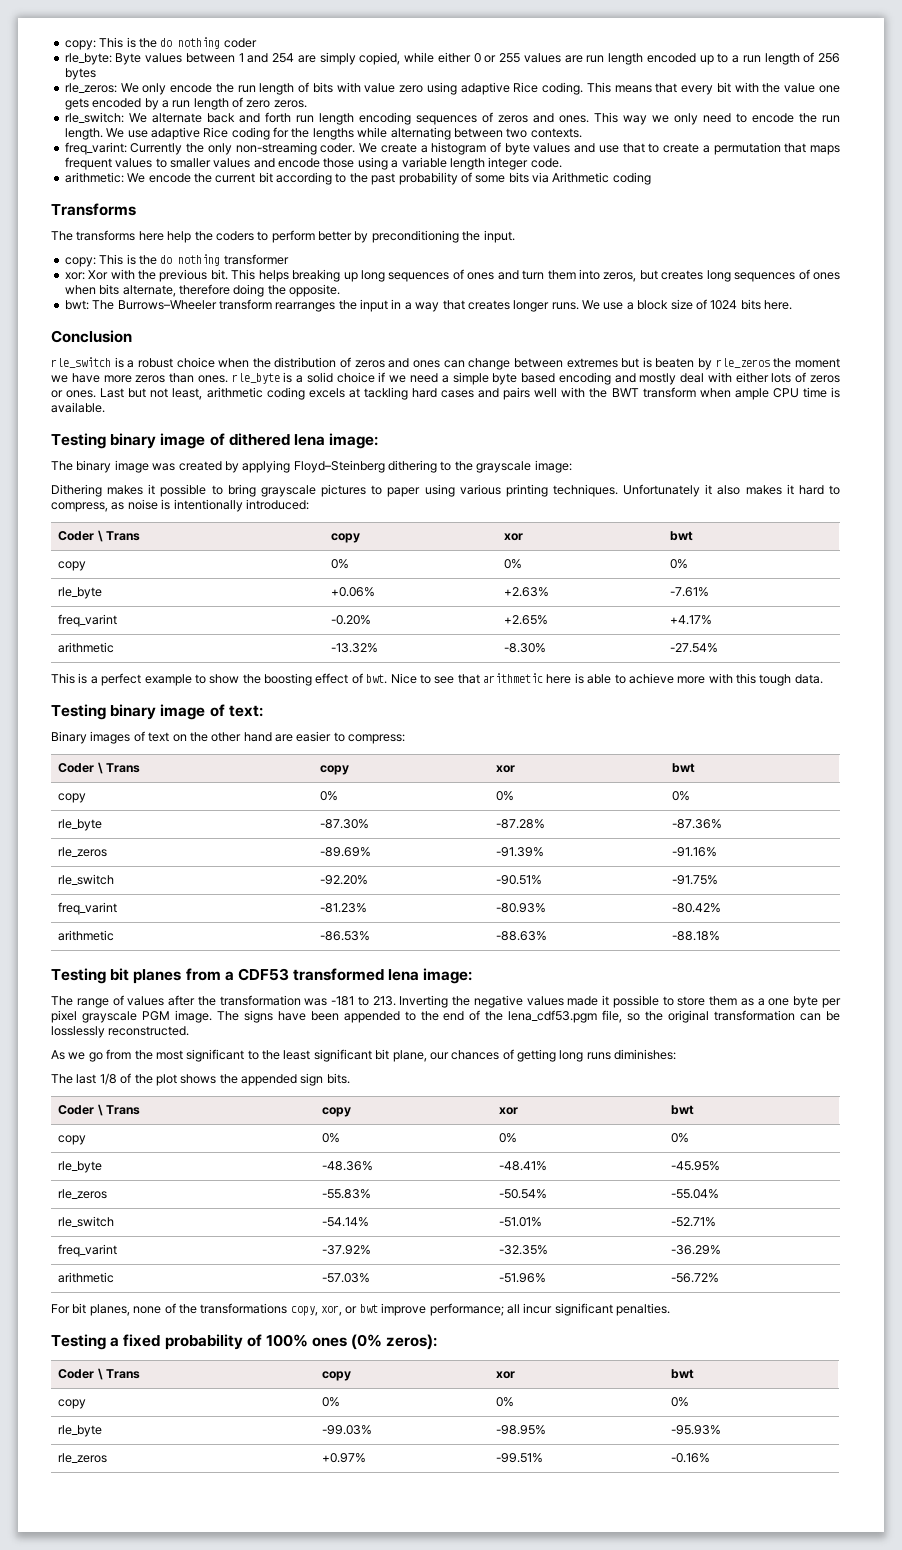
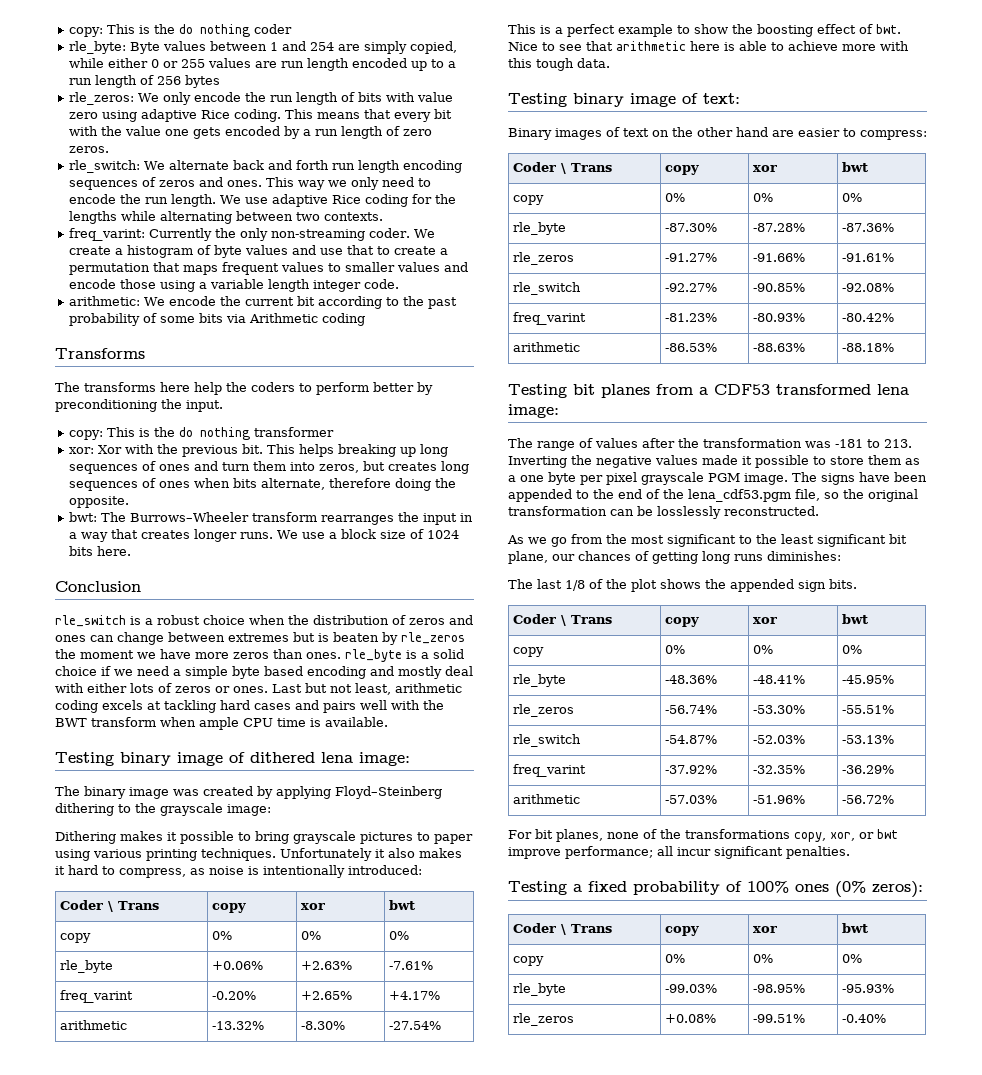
- rle_zeros | -89.69% | -91.39% | -91.16%
- rle_switch | -92.20% | -90.51% | -91.75%
+ rle_zeros | -91.27% | -91.66% | -91.61%
+ rle_switch | -92.27% | -90.85% | -92.08%
- rle_zeros | -55.83% | -50.54% | -55.04%
- rle_switch | -54.14% | -51.01% | -52.71%
+ rle_zeros | -56.74% | -53.30% | -55.51%
+ rle_switch | -54.87% | -52.03% | -53.13%
- rle_zeros | +0.97% | -99.51% | -0.16%
+ rle_zeros | +0.08% | -99.51% | -0.40%

